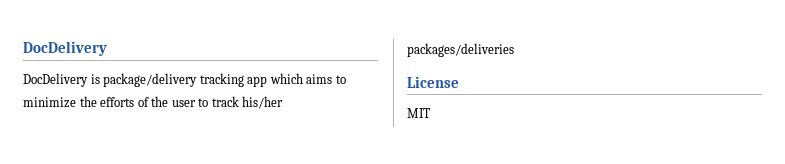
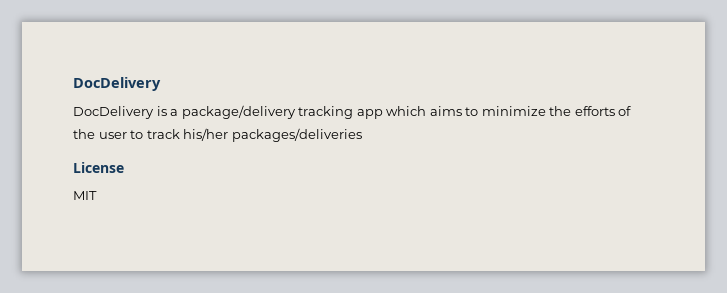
- DocDelivery is package/delivery tracking app which aims to minimize the efforts of the user to track his/her packages/deliveries
+ DocDelivery is a package/delivery tracking app which aims to minimize the efforts of the user to track his/her packages/deliveries

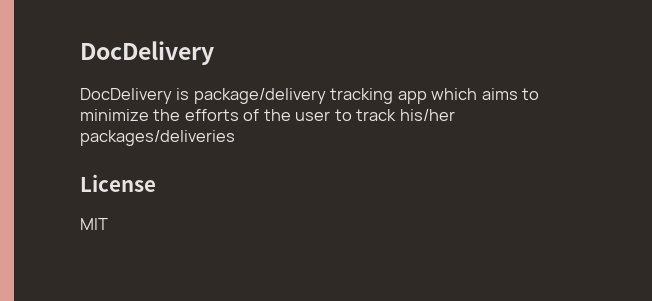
- DocDelivery is a package/delivery tracking app which aims to minimize the efforts of the user to track his/her packages/deliveries
+ DocDelivery is package/delivery tracking app which aims to minimize the efforts of the user to track his/her packages/deliveries

